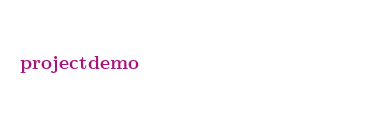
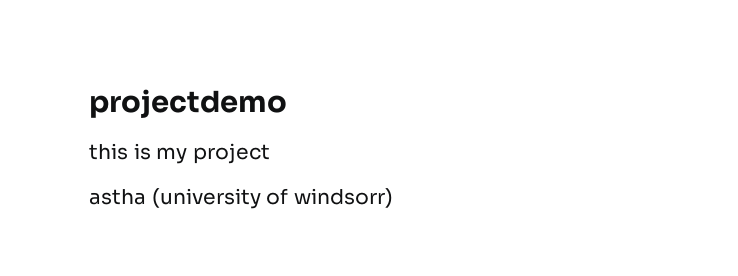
+ this is my project
+ astha (university of windsorr)

